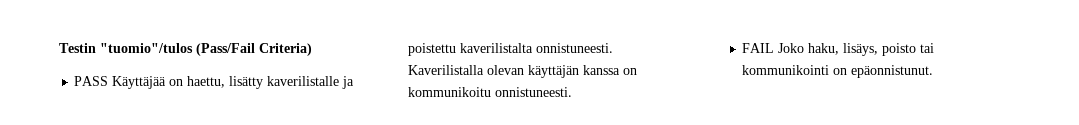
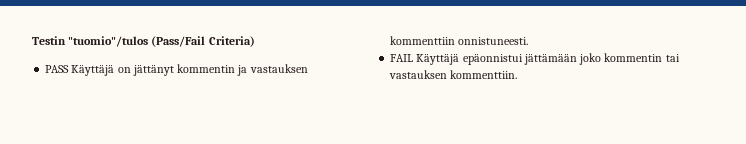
- PASS Käyttäjää on haettu, lisätty kaverilistalle ja poistettu kaverilistalta onnistuneesti. Kaverilistalla olevan käyttäjän kanssa on kommunikoitu onnistuneesti.
- FAIL Joko haku, lisäys, poisto tai kommunikointi on epäonnistunut.
+ PASS Käyttäjä on jättänyt kommentin ja vastauksen kommenttiin onnistuneesti.
+ FAIL Käyttäjä epäonnistui jättämään joko kommentin tai vastauksen kommenttiin.

